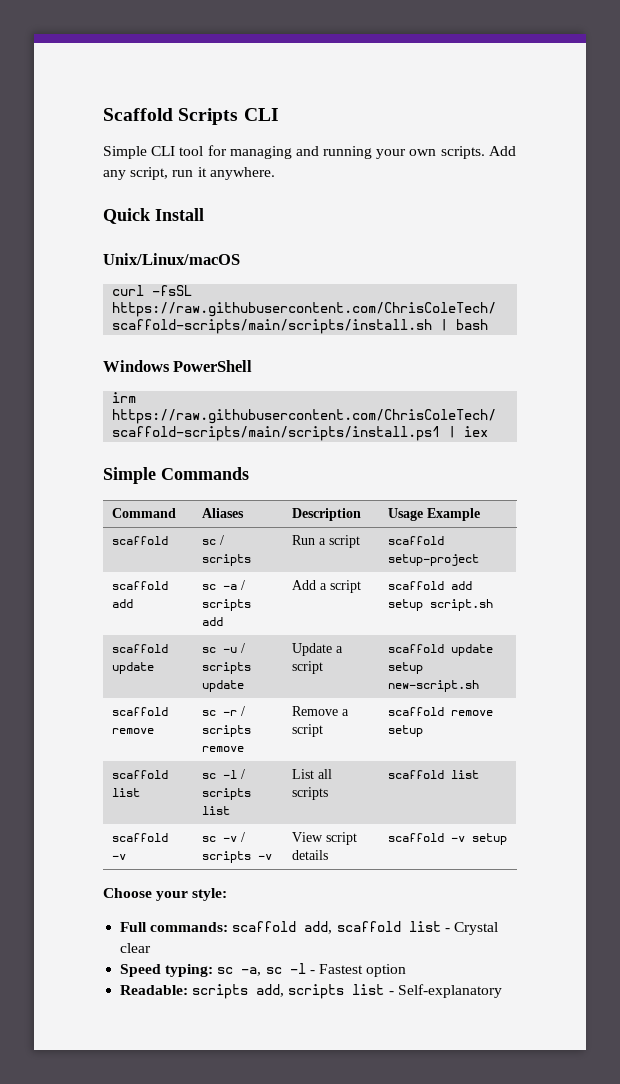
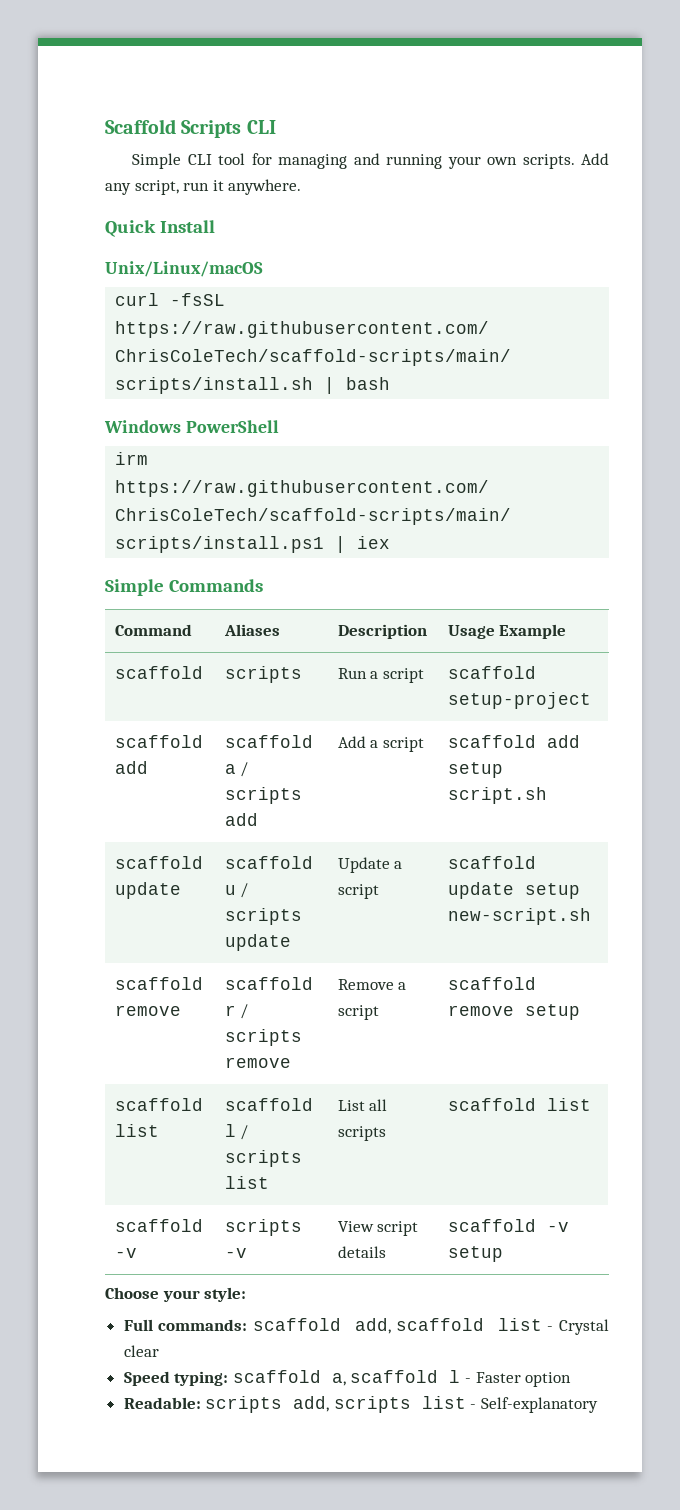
- scaffold | sc / scripts | Run a script | scaffold setup-project
+ scaffold | scripts | Run a script | scaffold setup-project
- scaffold add | sc -a / scripts add | Add a script | scaffold add setup script.sh
+ scaffold add | scaffold a / scripts add | Add a script | scaffold add setup script.sh
- scaffold update | sc -u / scripts update | Update a script | scaffold update setup new-script.sh
+ scaffold update | scaffold u / scripts update | Update a script | scaffold update setup new-script.sh
- scaffold remove | sc -r / scripts remove | Remove a script | scaffold remove setup
+ scaffold remove | scaffold r / scripts remove | Remove a script | scaffold remove setup
- scaffold list | sc -l / scripts list | List all scripts | scaffold list
+ scaffold list | scaffold l / scripts list | List all scripts | scaffold list
- scaffold -v | sc -v / scripts -v | View script details | scaffold -v setup
+ scaffold -v | scripts -v | View script details | scaffold -v setup
- Speed typing: sc -a, sc -l - Fastest option
+ Speed typing: scaffold a, scaffold l - Faster option

